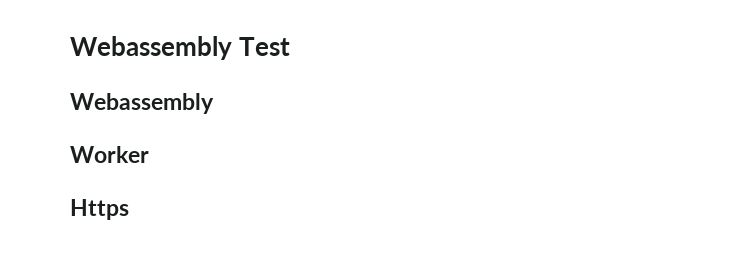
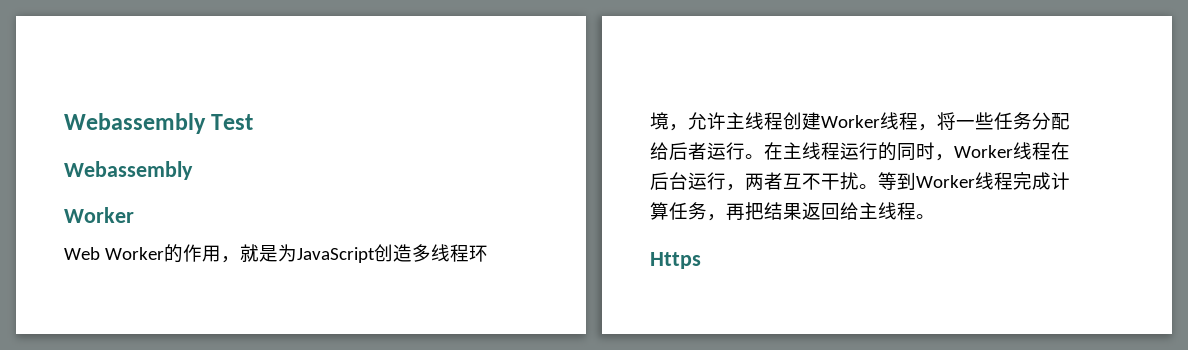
+ Web Worker的作用，就是为JavaScript创造多线程环境，允许主线程创建Worker线程，将一些任务分配给后者运行。在主线程运行的同时，Worker线程在后台运行，两者互不干扰。等到Worker线程完成计算任务，再把结果返回给主线程。

